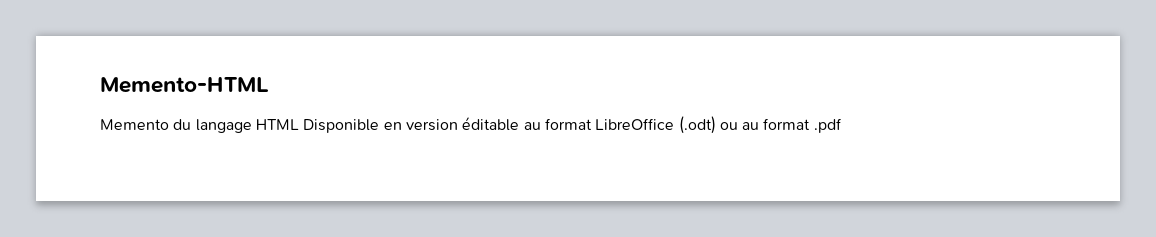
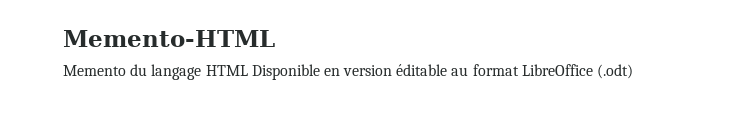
- Memento du langage HTML Disponible en version éditable au format LibreOffice (.odt) ou au format .pdf
+ Memento du langage HTML Disponible en version éditable au format LibreOffice (.odt)

